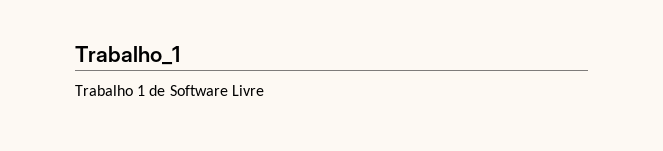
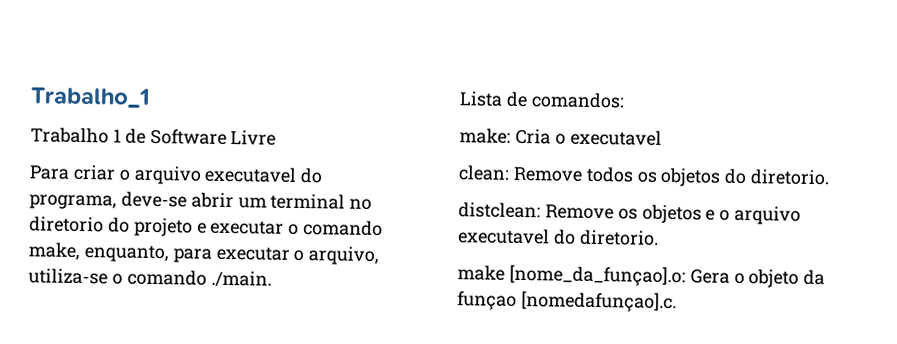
+ Para criar o arquivo executavel do programa, deve-se abrir um terminal no diretorio do projeto e executar o comando make, enquanto, para executar o arquivo, utiliza-se o comando ./main.
+ Lista de comandos:
+ make: Cria o executavel
+ clean: Remove todos os objetos do diretorio.
+ distclean: Remove os objetos e o arquivo executavel do diretorio.
+ make [nome_da_funçao].o: Gera o objeto da funçao [nomedafunçao].c.

